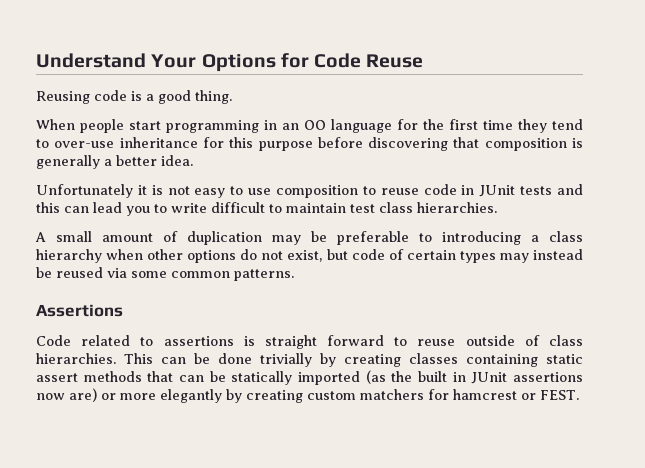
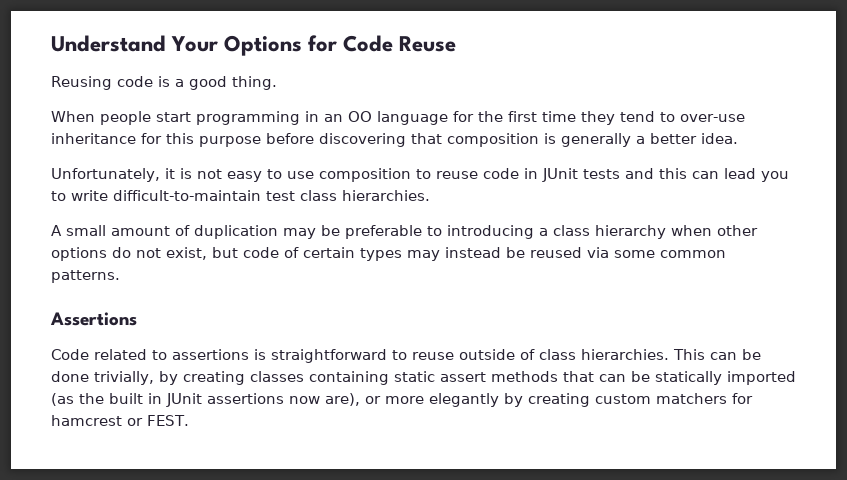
- Unfortunately it is not easy to use composition to reuse code in JUnit tests and this can lead you to write difficult to maintain test class hierarchies.
+ Unfortunately, it is not easy to use composition to reuse code in JUnit tests and this can lead you to write difficult-to-maintain test class hierarchies.
- Code related to assertions is straight forward to reuse outside of class hierarchies.
+ Code related to assertions is straightforward to reuse outside of class hierarchies.
- This can be done trivially by creating classes containing static assert methods that can be statically imported (as the built in JUnit assertions now are) or more elegantly by creating custom matchers for hamcrest or FEST.
+ This can be done trivially, by creating classes containing static assert methods that can be statically imported (as the built in JUnit assertions now are), or more elegantly by creating custom matchers for hamcrest or FEST.

